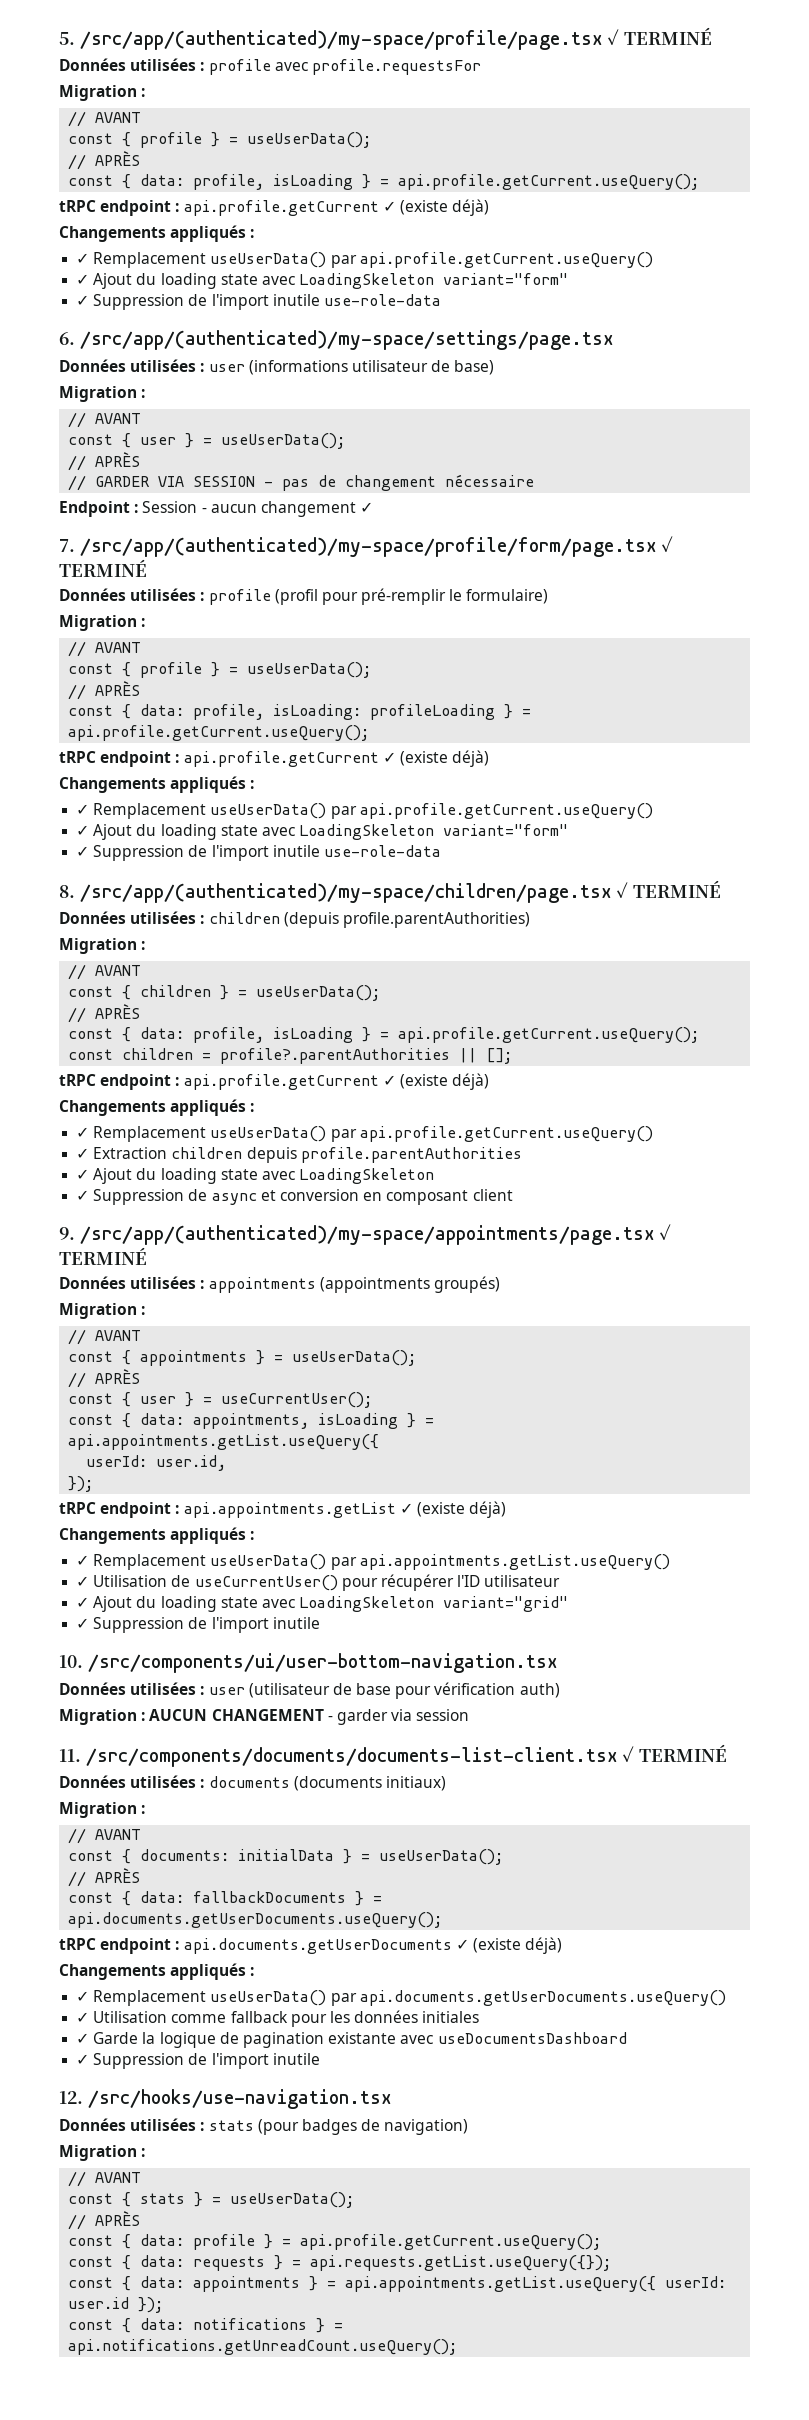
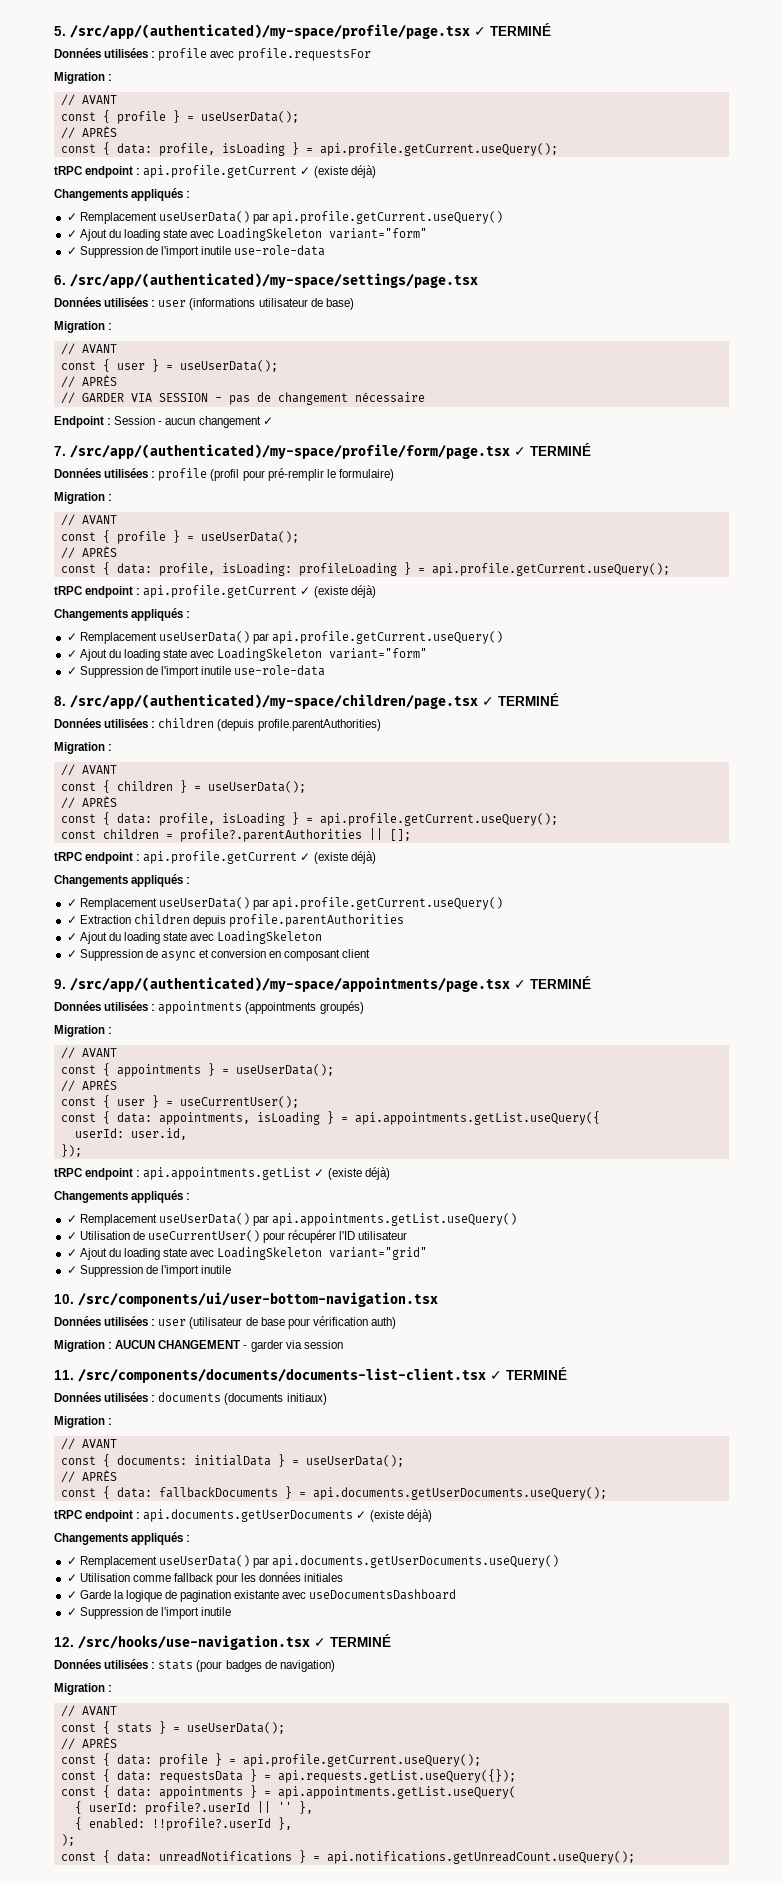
- 12. /src/hooks/use-navigation.tsx
+ 12. /src/hooks/use-navigation.tsx ✓ TERMINÉ
- const { data: requests } = api.requests.getList.useQuery({});
+ const { data: requestsData } = api.requests.getList.useQuery({});
- const { data: appointments } = api.appointments.getList.useQuery({ userId: user.id });
- const { data: notifications } = api.notifications.getUnreadCount.useQuery();
+ const { data: appointments } = api.appointments.getList.useQuery(
+ { userId: profile?.userId || '' },
+ { enabled: !!profile?.userId },
+ );
+ const { data: unreadNotifications } = api.notifications.getUnreadCount.useQuery();

